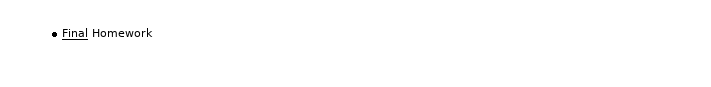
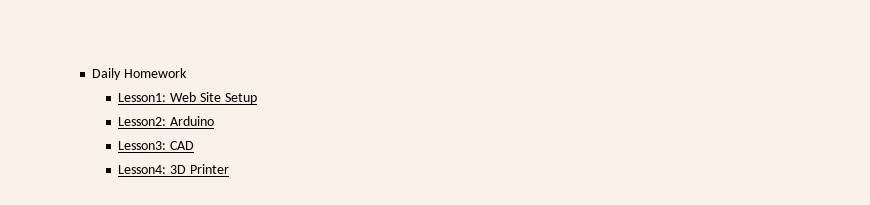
- Final Homework
+ Daily Homework
+ Lesson1: Web Site Setup
+ Lesson2: Arduino
+ Lesson3: CAD
+ Lesson4: 3D Printer

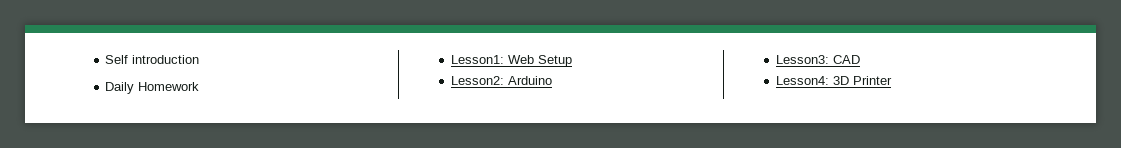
+ Self introduction
- Lesson1: Web Site Setup
+ Lesson1: Web Setup

